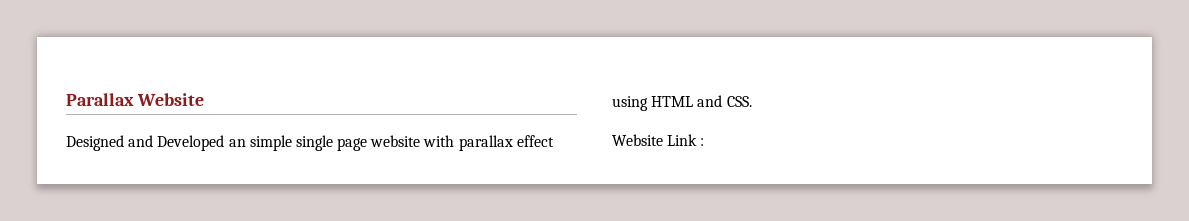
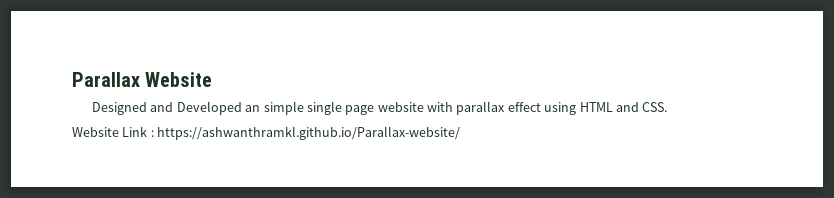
- Website Link :
+ Website Link : https://ashwanthramkl.github.io/Parallax-website/

